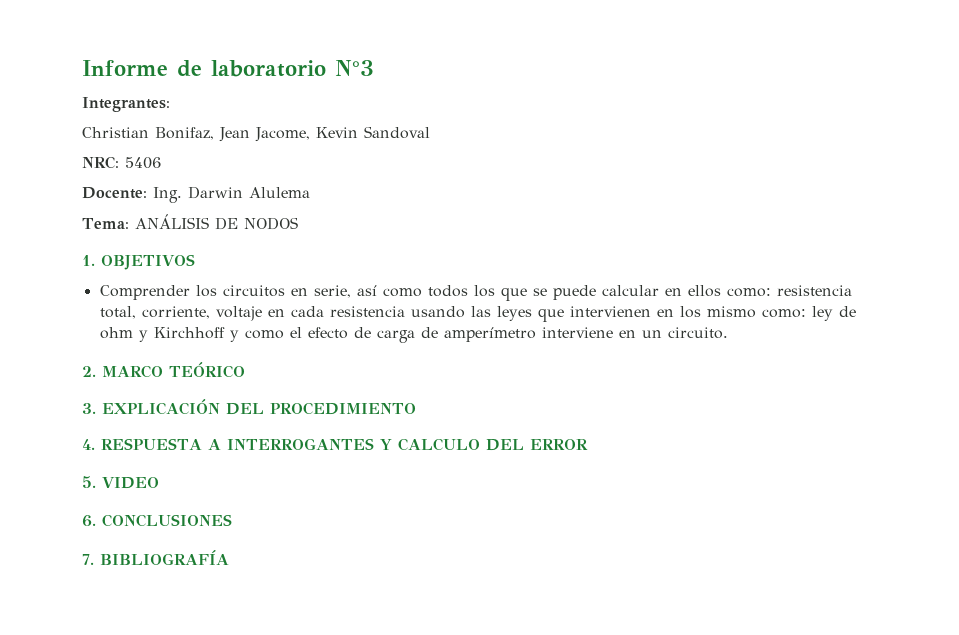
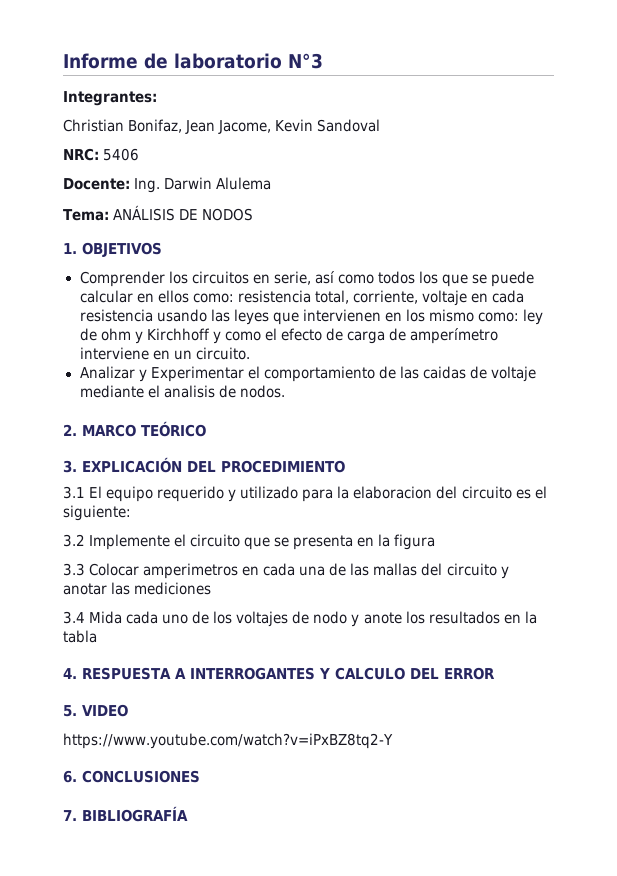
+ Analizar y Experimentar el comportamiento de las caidas de voltaje mediante el analisis de nodos.
+ 3.1 El equipo requerido y utilizado para la elaboracion del circuito es el siguiente:
+ 3.2 Implemente el circuito que se presenta en la figura
+ 3.3 Colocar amperimetros en cada una de las mallas del circuito y anotar las mediciones
+ 3.4 Mida cada uno de los voltajes de nodo y anote los resultados en la tabla
+ https://www.youtube.com/watch?v=iPxBZ8tq2-Y

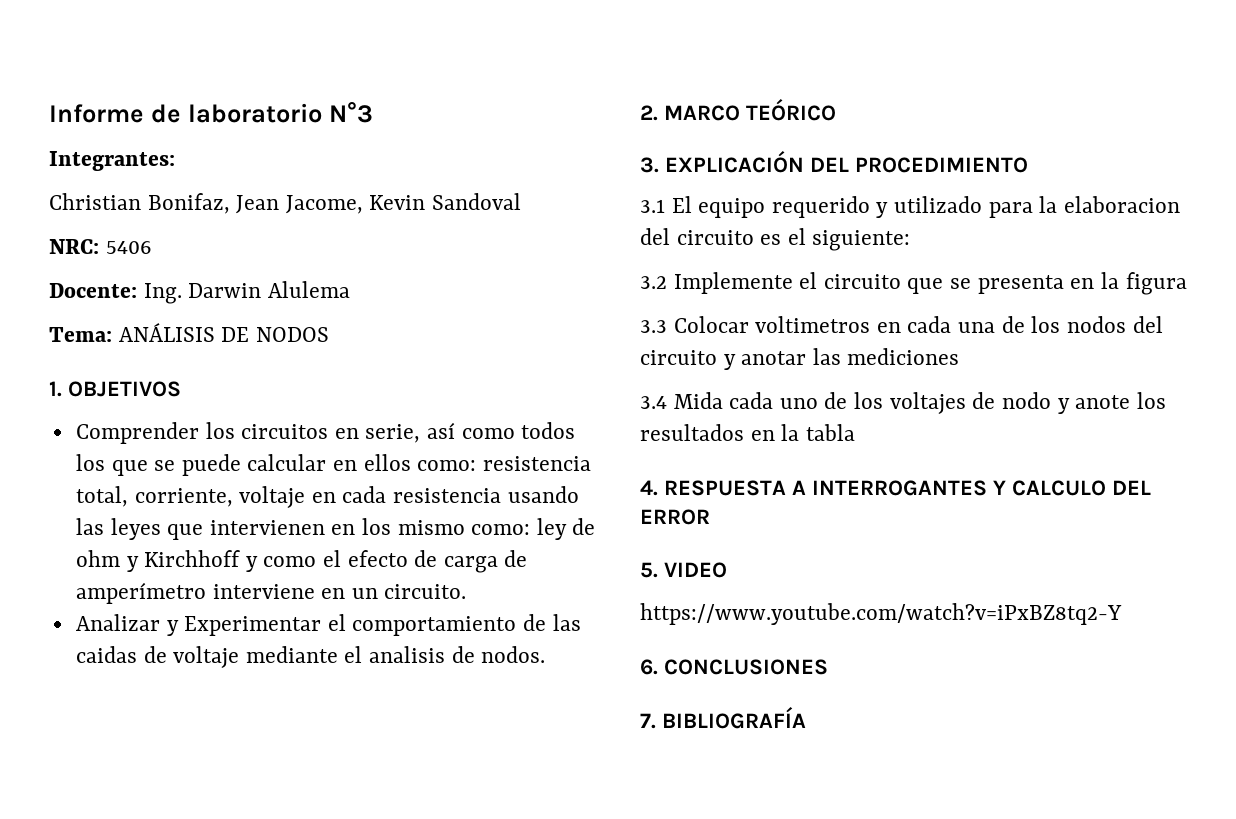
- 3.3 Colocar amperimetros en cada una de las mallas del circuito y anotar las mediciones
+ 3.3 Colocar voltimetros en cada una de los nodos del circuito y anotar las mediciones

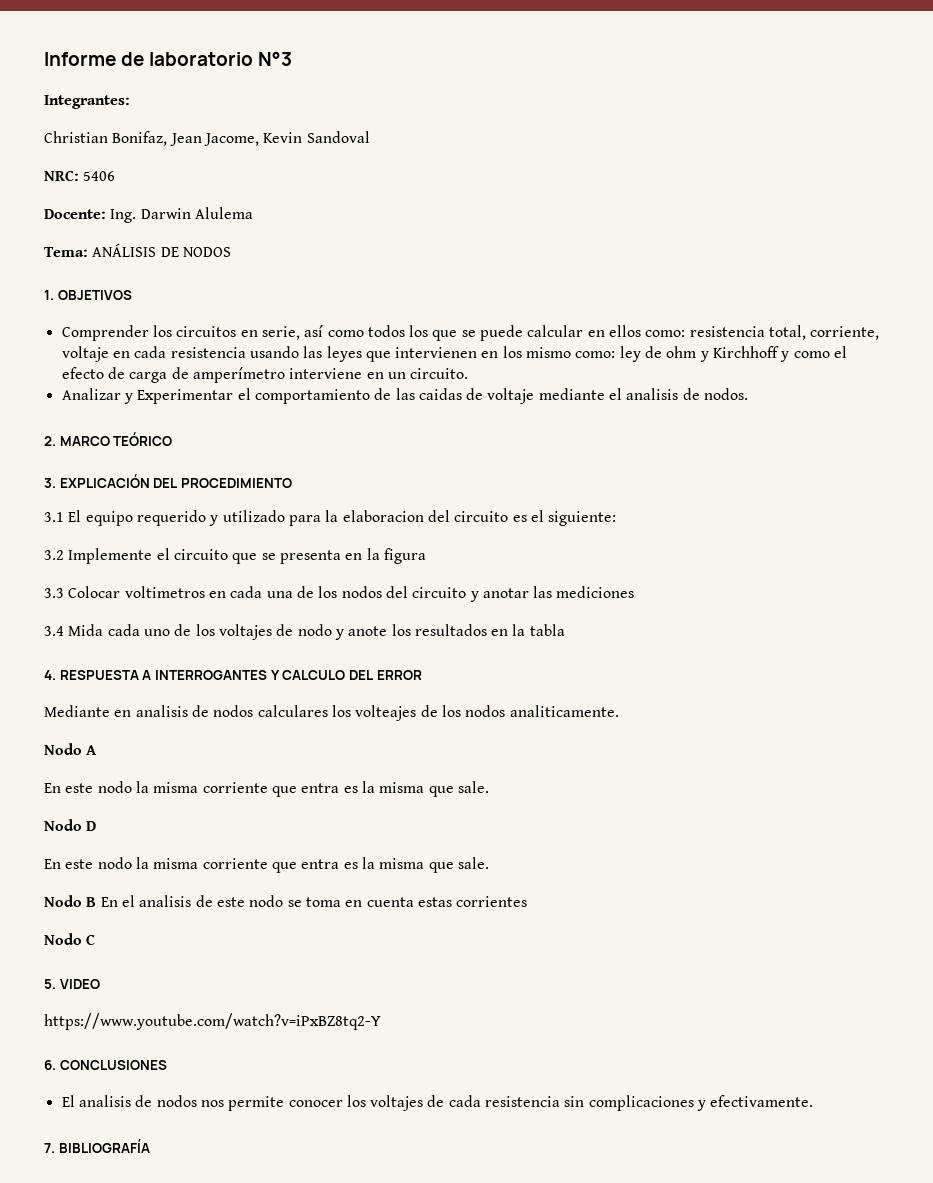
+ Mediante en analisis de nodos calculares los volteajes de los nodos analiticamente.
+ Nodo A
+ En este nodo la misma corriente que entra es la misma que sale.
+ Nodo D
+ En este nodo la misma corriente que entra es la misma que sale.
+ Nodo B En el analisis de este nodo se toma en cuenta estas corrientes
+ Nodo C
+ El analisis de nodos nos permite conocer los voltajes de cada resistencia sin complicaciones y efectivamente.

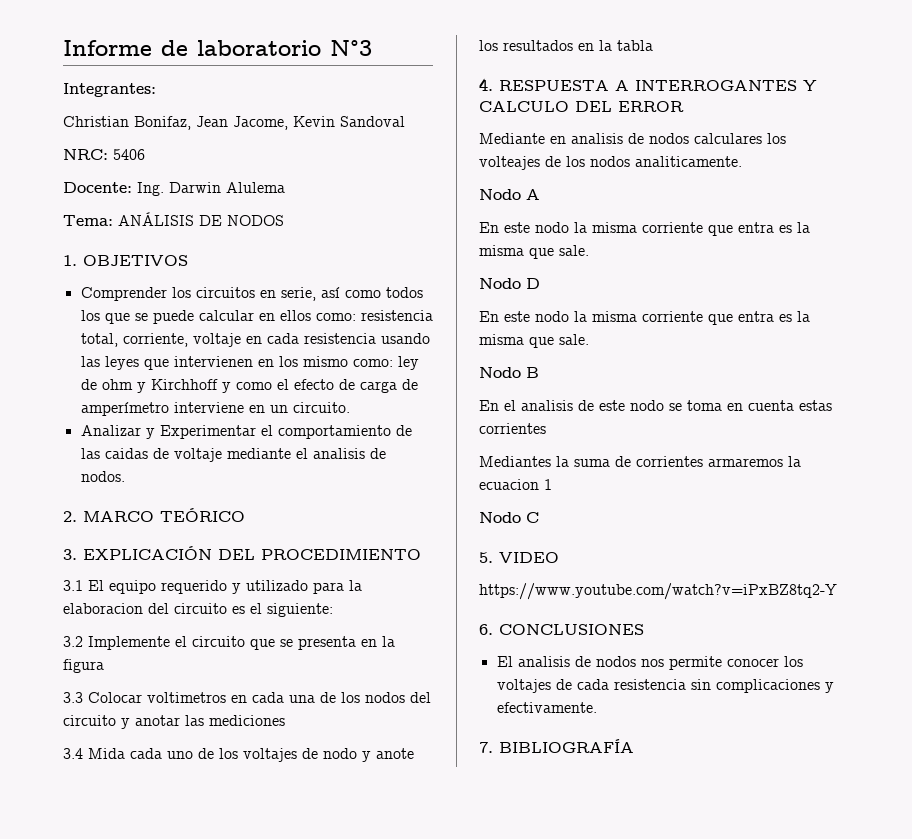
- Nodo B En el analisis de este nodo se toma en cuenta estas corrientes
+ Nodo B
+ En el analisis de este nodo se toma en cuenta estas corrientes
+ Mediantes la suma de corrientes armaremos la ecuacion 1

